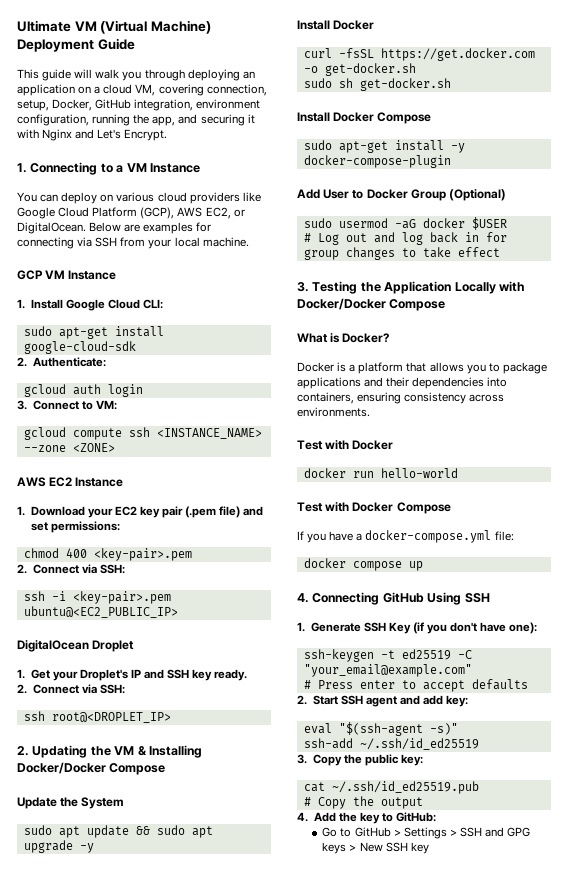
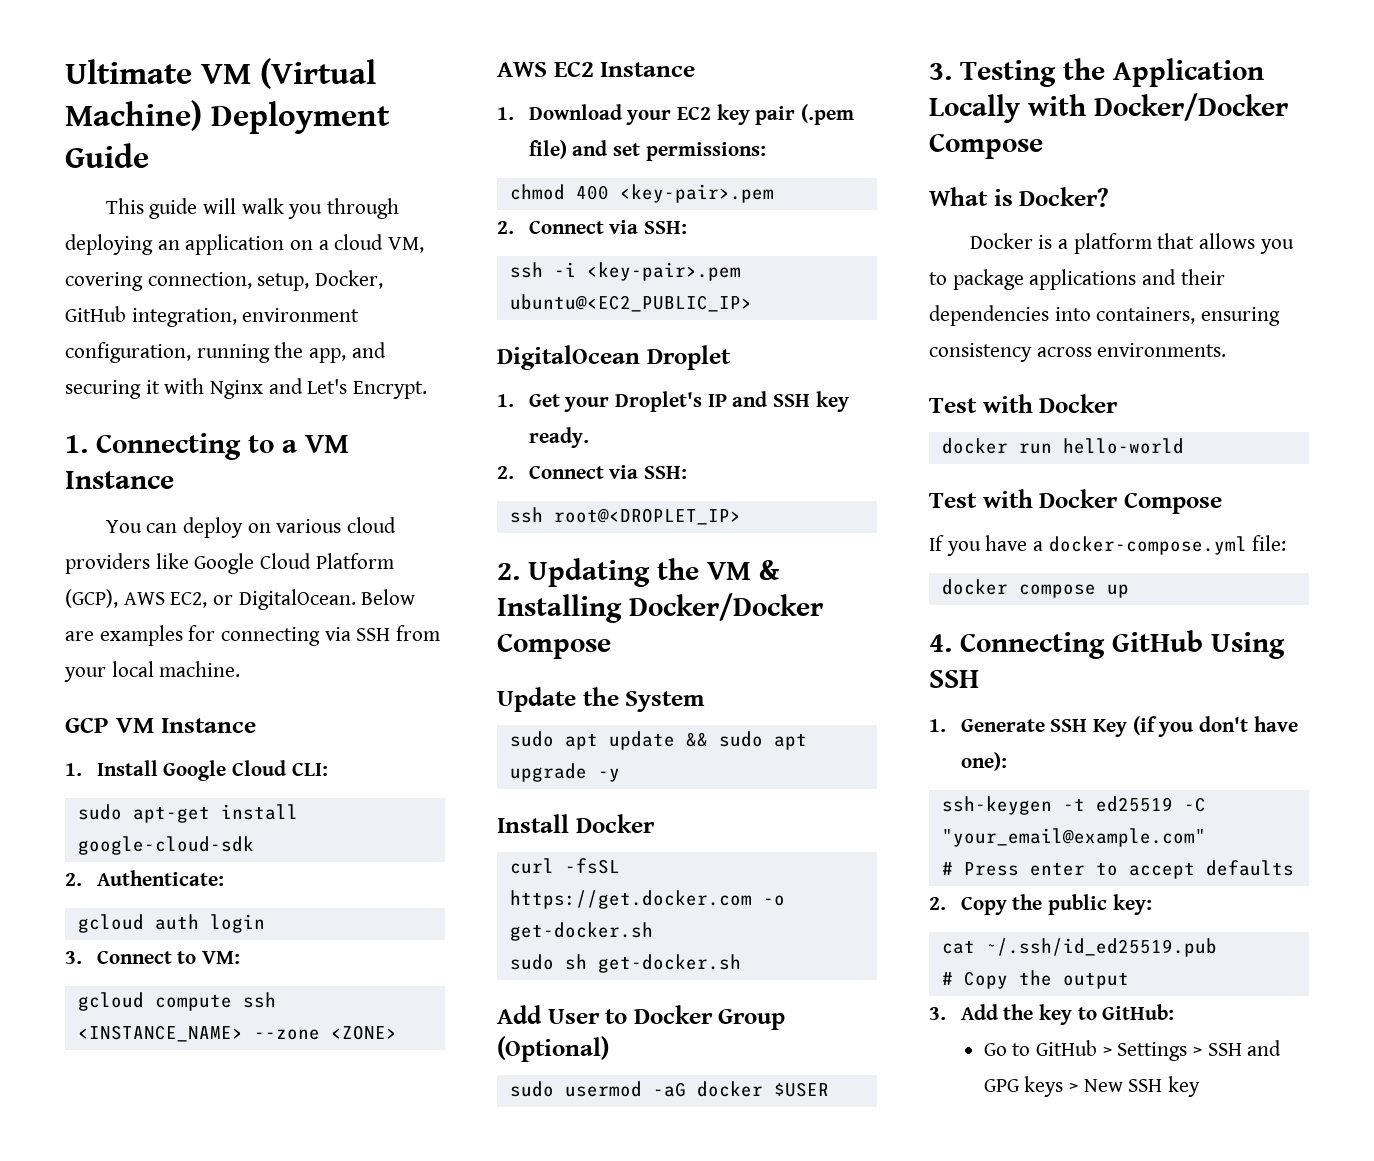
- Install Docker Compose
- sudo apt-get install -y docker-compose-plugin
- # Log out and log back in for group changes to take effect
- 2. Start SSH agent and add key:
- eval "$(ssh-agent -s)"
- ssh-add ~/.ssh/id_ed25519
- 3. Copy the public key:
+ 2. Copy the public key:
- 4. Add the key to GitHub:
+ 3. Add the key to GitHub:

